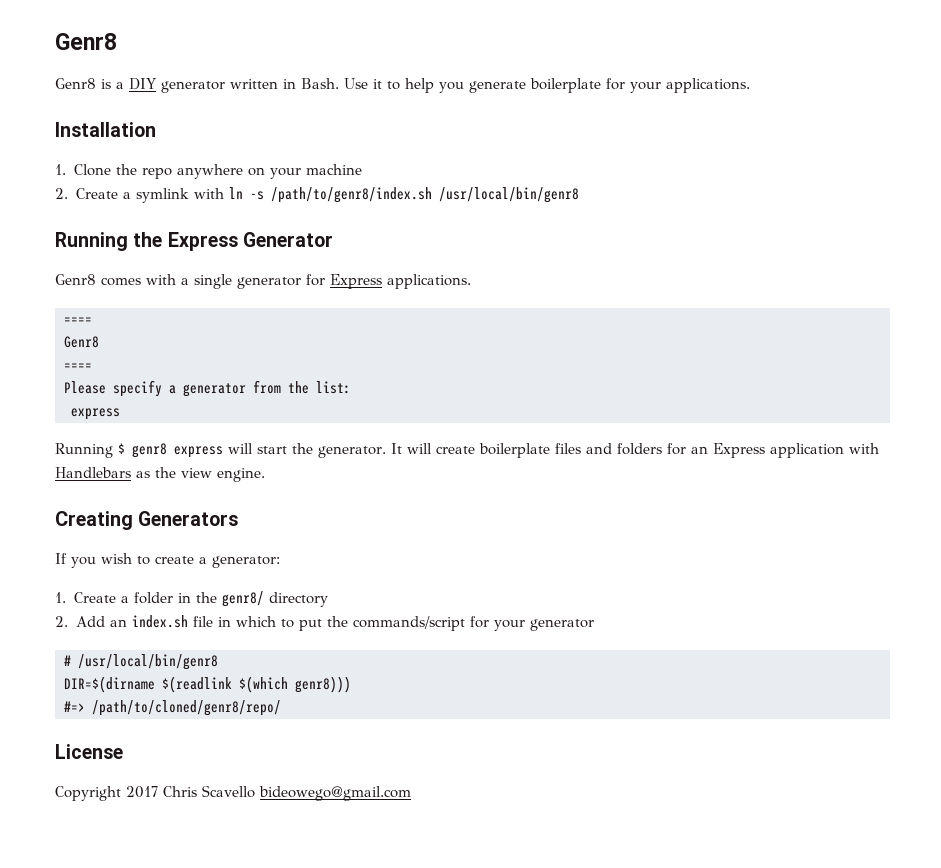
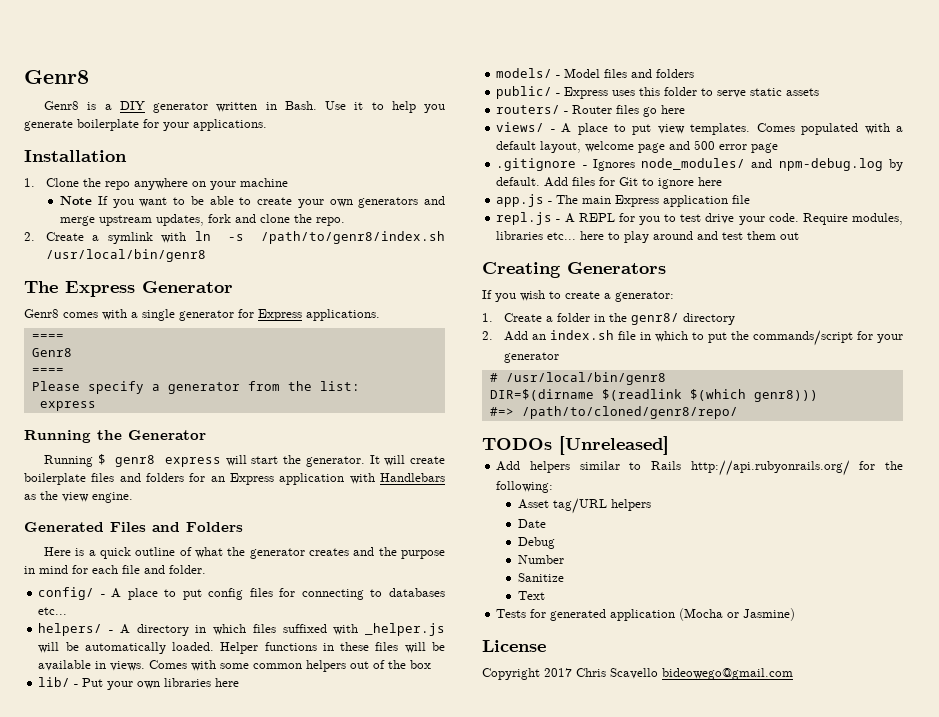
+ Note If you want to be able to create your own generators and merge upstream updates, fork and clone the repo.
- Running the Express Generator
+ The Express Generator
+ Running the Generator
+ Generated Files and Folders
+ Here is a quick outline of what the generator creates and the purpose in mind for each file and folder.
+ config/ - A place to put config files for connecting to databases etc...
+ helpers/ - A directory in which files suffixed with _helper.js will be automatically loaded. Helper functions in these files will be available in views. Comes with some common helpers out of the box
+ lib/ - Put your own libraries here
+ models/ - Model files and folders
+ public/ - Express uses this folder to serve static assets
+ routers/ - Router files go here
+ views/ - A place to put view templates. Comes populated with a default layout, welcome page and 500 error page
+ .gitignore - Ignores node_modules/ and npm-debug.log by default. Add files for Git to ignore here
+ app.js - The main Express application file
+ repl.js - A REPL for you to test drive your code. Require modules, libraries etc... here to play around and test them out
+ TODOs [Unreleased]
+ Add helpers similar to Rails http://api.rubyonrails.org/ for the following:
+ Asset tag/URL helpers
+ Date
+ Debug
+ Number
+ Sanitize
+ Text
+ Tests for generated application (Mocha or Jasmine)

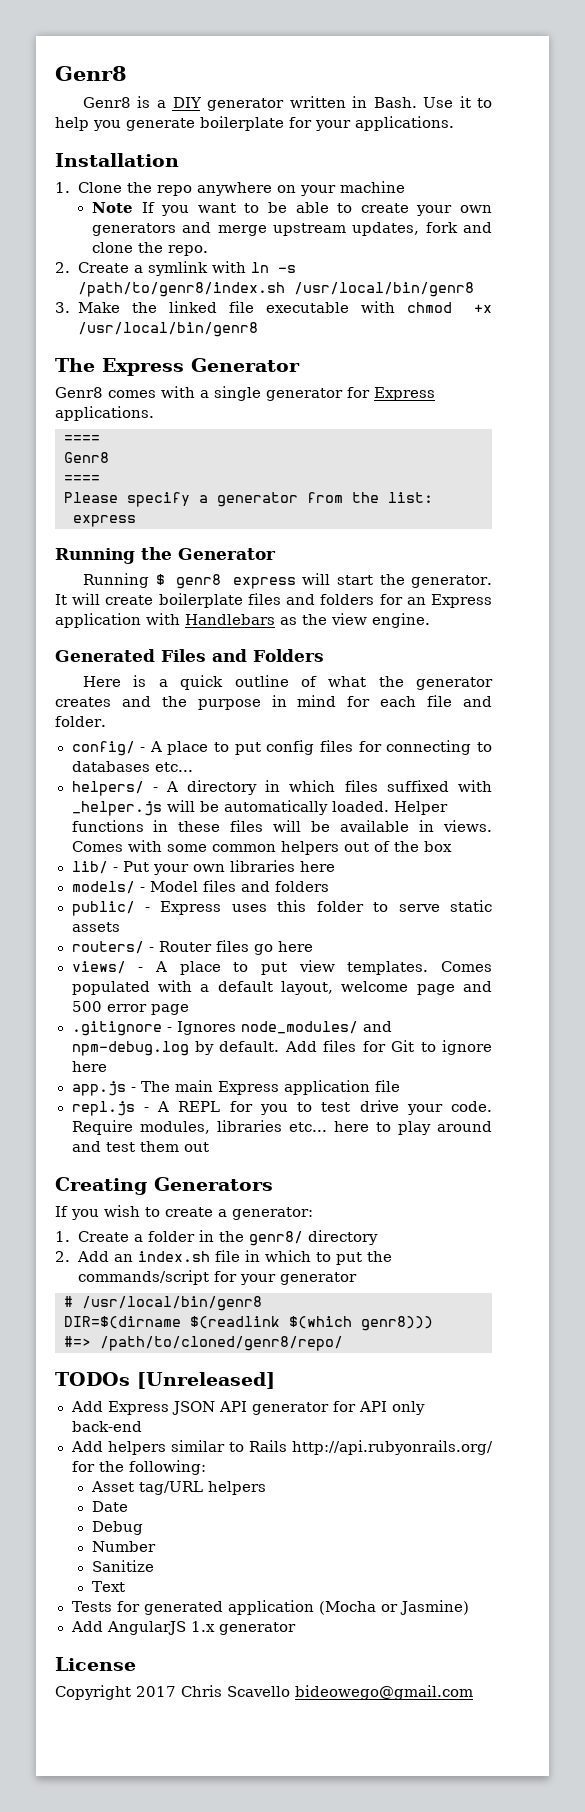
+ 3. Make the linked file executable with chmod +x /usr/local/bin/genr8
+ Add Express JSON API generator for API only back-end
+ Add AngularJS 1.x generator

